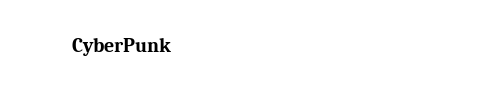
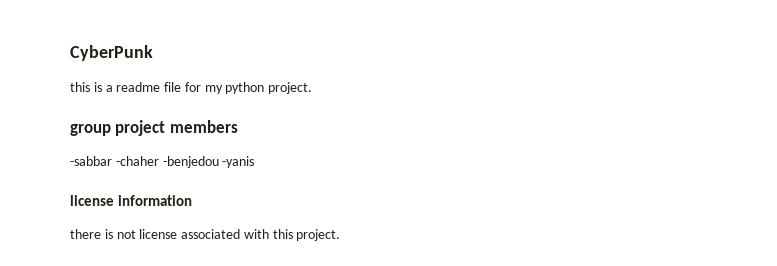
+ this is a readme file for my python project.
+ group project members
+ -sabbar -chaher -benjedou -yanis
+ license information
+ there is not license associated with this project.

